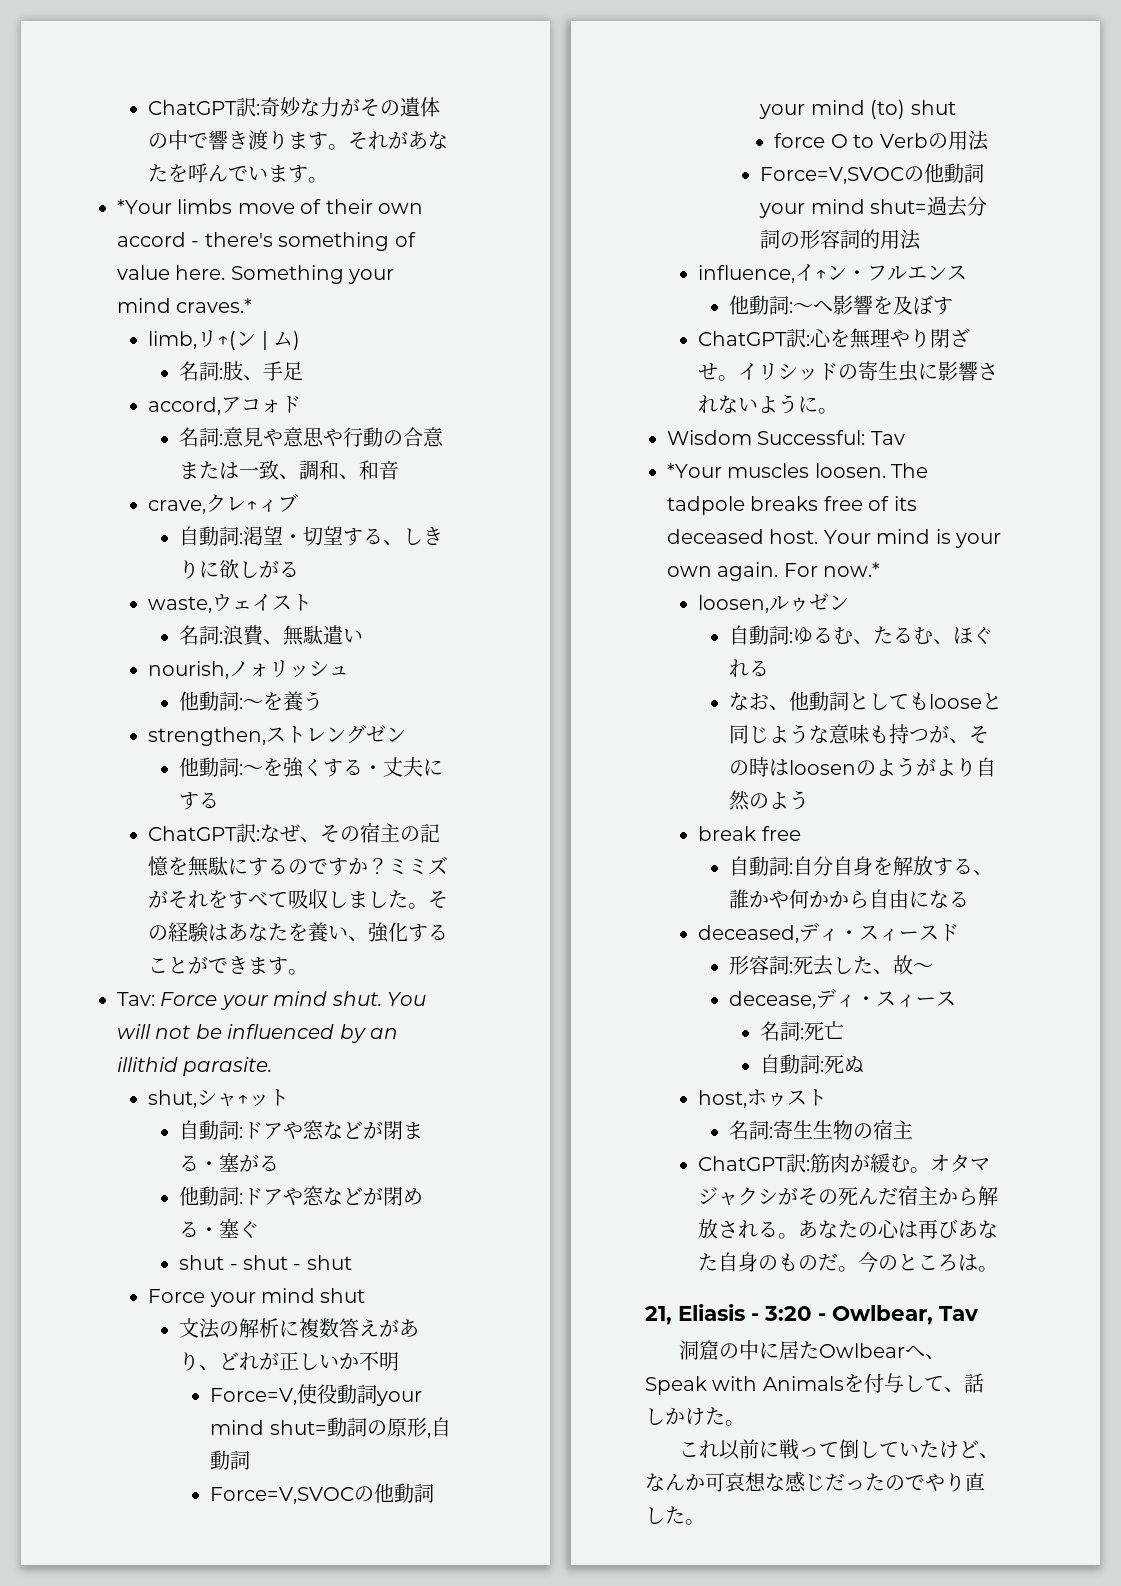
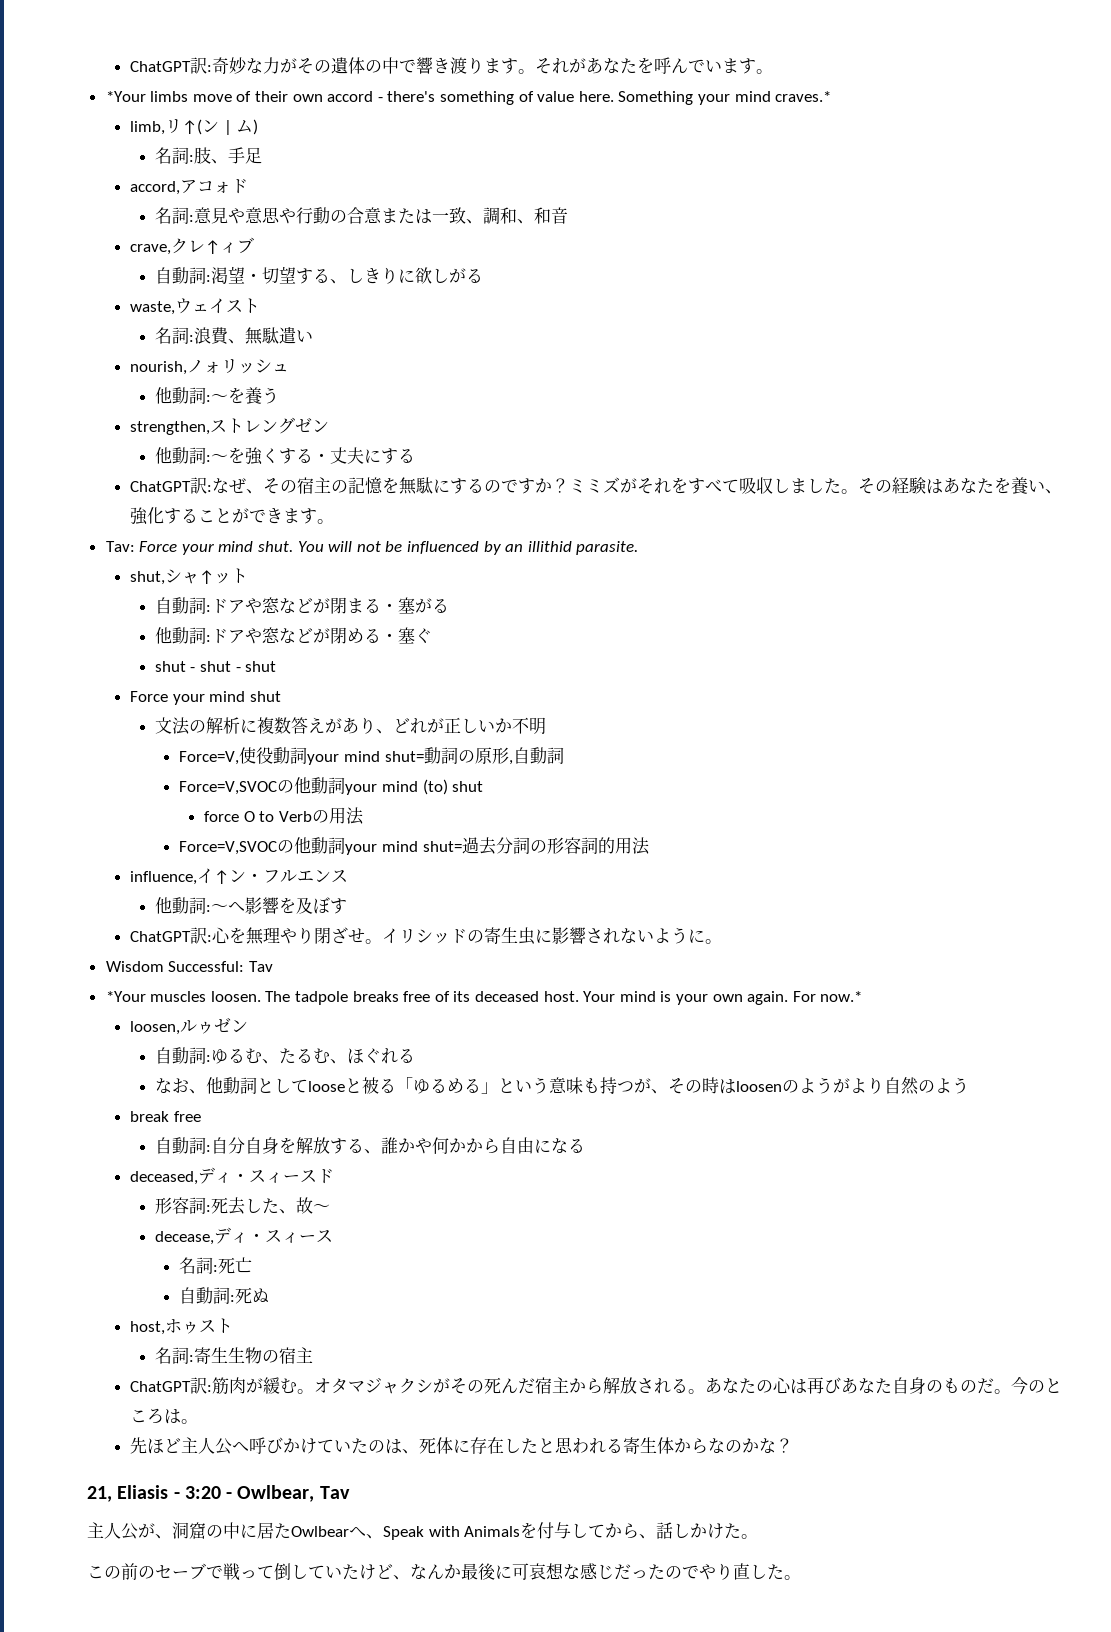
- なお、他動詞としてもlooseと同じような意味も持つが、その時はloosenのようがより自然のよう
+ なお、他動詞としてlooseと被る「ゆるめる」という意味も持つが、その時はloosenのようがより自然のよう
+ 先ほど主人公へ呼びかけていたのは、死体に存在したと思われる寄生体からなのかな？
- 洞窟の中に居たOwlbearへ、Speak with Animalsを付与して、話しかけた。
+ 主人公が、洞窟の中に居たOwlbearへ、Speak with Animalsを付与してから、話しかけた。
- これ以前に戦って倒していたけど、なんか可哀想な感じだったのでやり直した。
+ この前のセーブで戦って倒していたけど、なんか最後に可哀想な感じだったのでやり直した。

